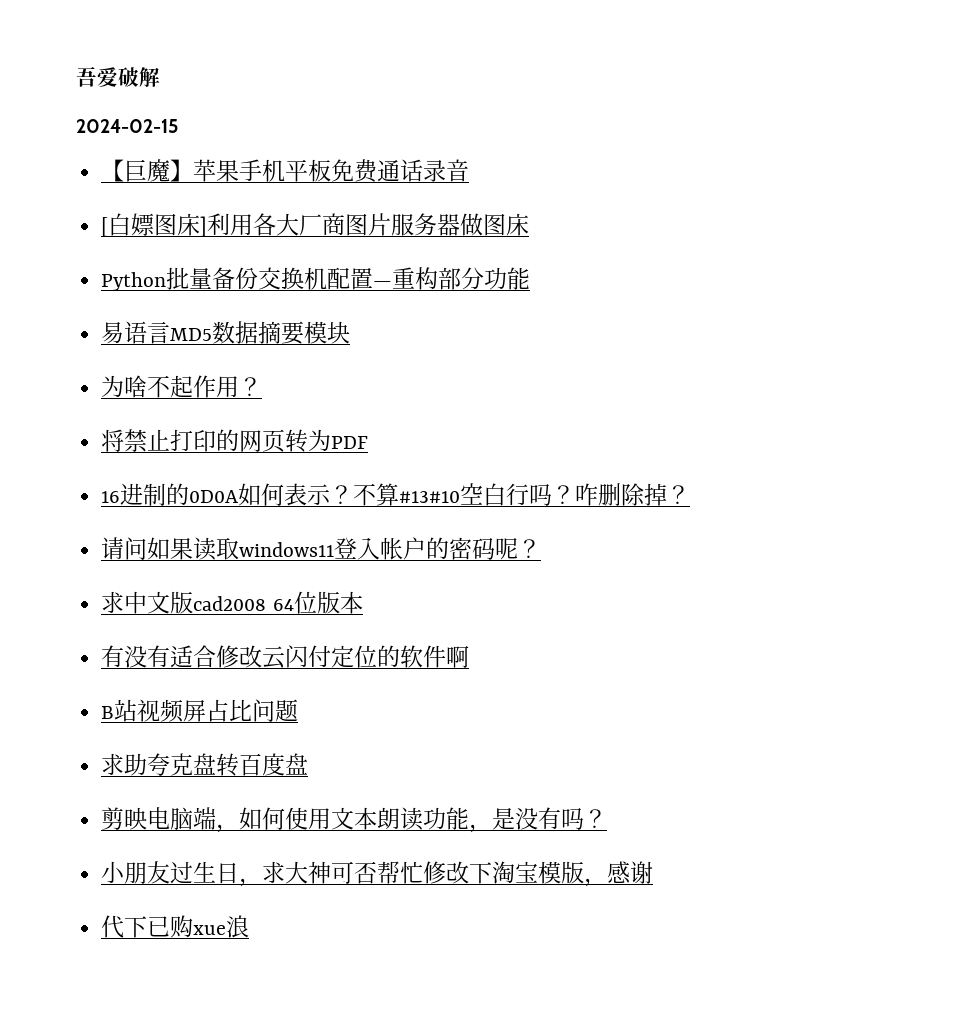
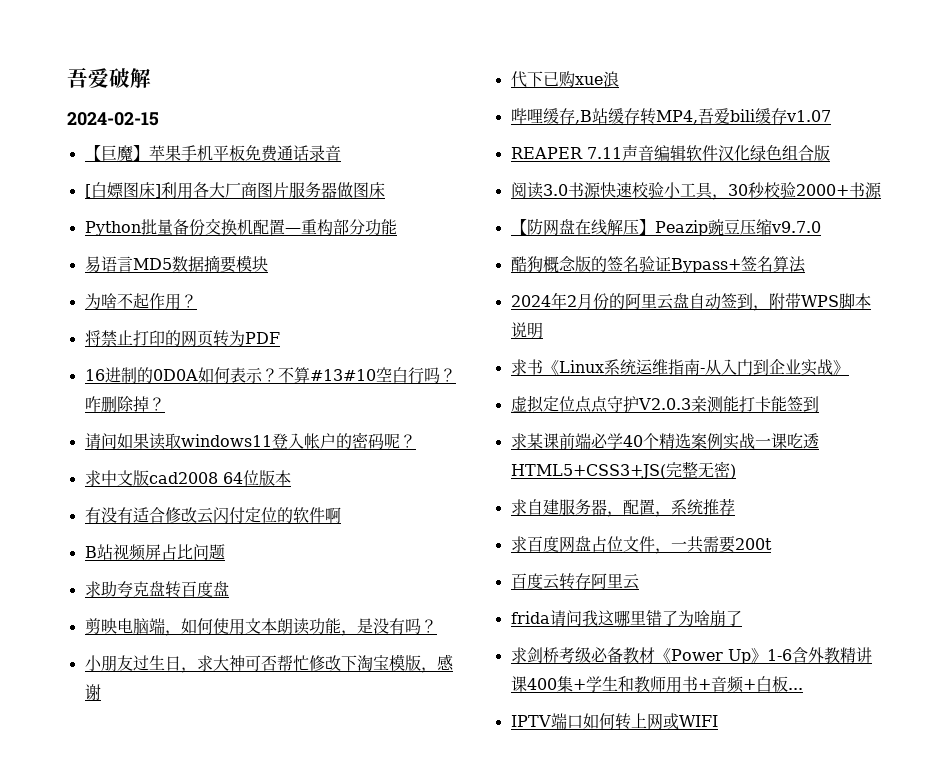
+ 哔哩缓存,B站缓存转MP4,吾爱bili缓存v1.07
+ REAPER 7.11声音编辑软件汉化绿色组合版
+ 阅读3.0书源快速校验小工具，30秒校验2000+书源
+ 【防网盘在线解压】Peazip豌豆压缩v9.7.0
+ 酷狗概念版的签名验证Bypass+签名算法
+ 2024年2月份的阿里云盘自动签到，附带WPS脚本说明
+ 求书《Linux系统运维指南-从入门到企业实战》
+ 虚拟定位点点守护V2.0.3亲测能打卡能签到
+ 求某课前端必学40个精选案例实战一课吃透HTML5+CSS3+JS(完整无密)
+ 求自建服务器，配置，系统推荐
+ 求百度网盘占位文件，一共需要200t
+ 百度云转存阿里云
+ frida请问我这哪里错了为啥崩了
+ 求剑桥考级必备教材《Power Up》1-6含外教精讲课400集+学生和教师用书+音频+白板...
+ IPTV端口如何转上网或WIFI

